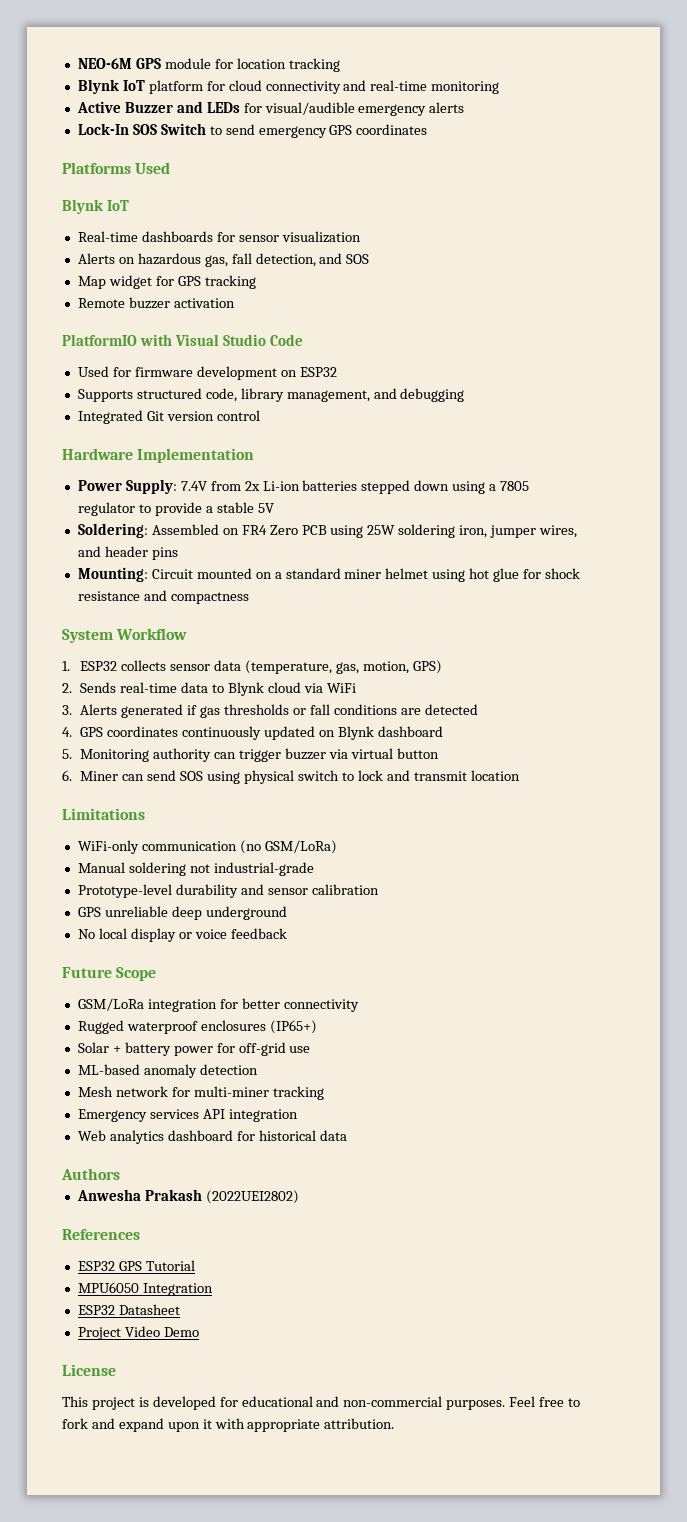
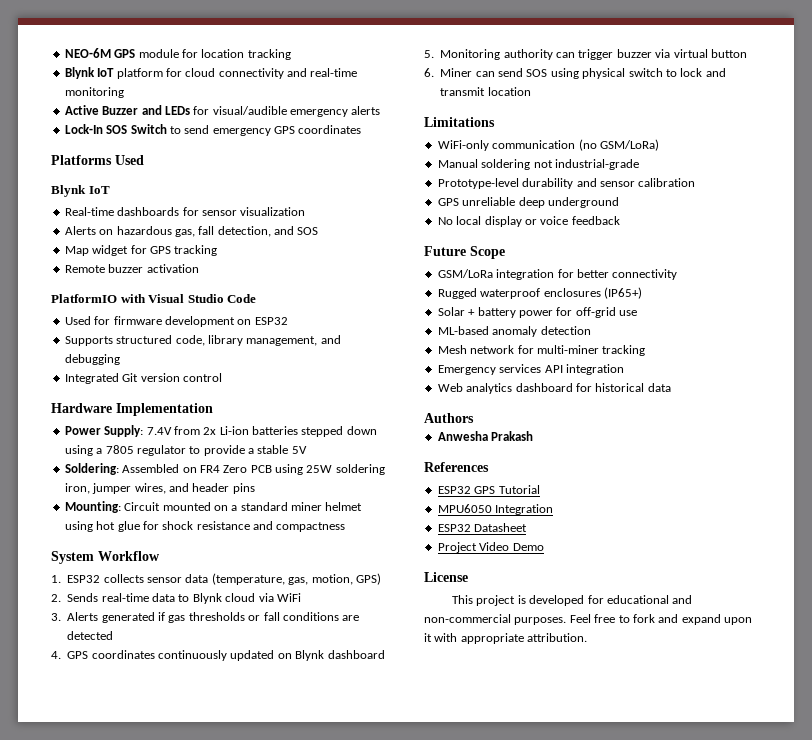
- Anwesha Prakash (2022UEI2802)
+ Anwesha Prakash

